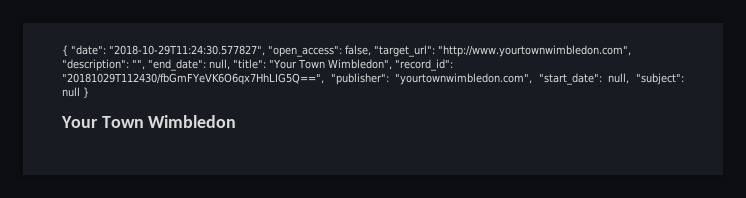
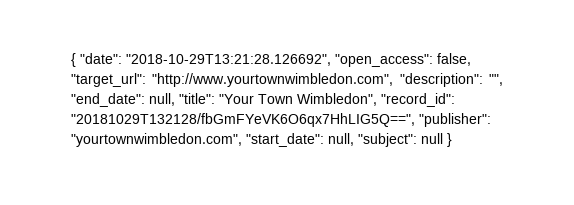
- { "date": "2018-10-29T11:24:30.577827", "open_access": false, "target_url": "http://www.yourtownwimbledon.com", "description": "", "end_date": null, "title": "Your Town Wimbledon", "record_id": "20181029T112430/fbGmFYeVK6O6qx7HhLIG5Q==", "publisher": "yourtownwimbledon.com", "start_date": null, "subject": null }
+ { "date": "2018-10-29T13:21:28.126692", "open_access": false, "target_url": "http://www.yourtownwimbledon.com", "description": "", "end_date": null, "title": "Your Town Wimbledon", "record_id": "20181029T132128/fbGmFYeVK6O6qx7HhLIG5Q==", "publisher": "yourtownwimbledon.com", "start_date": null, "subject": null }
- Your Town Wimbledon

